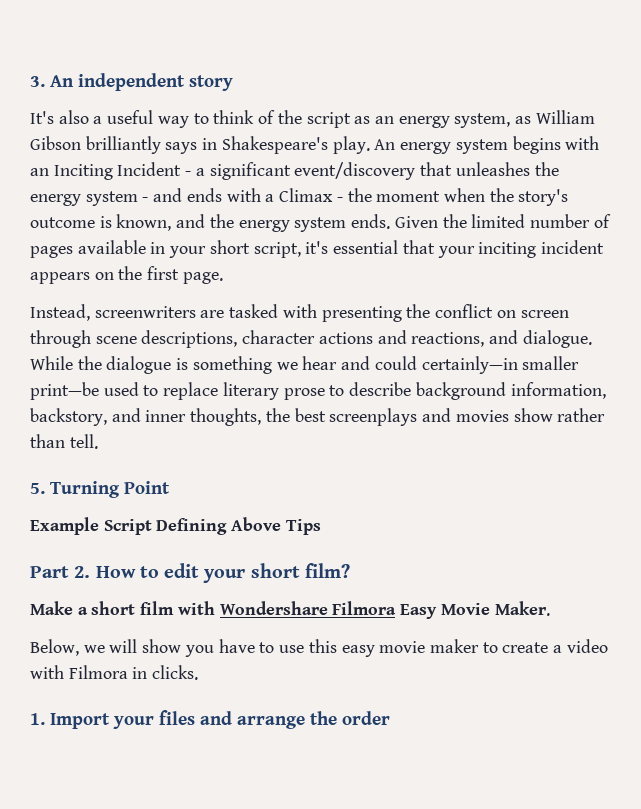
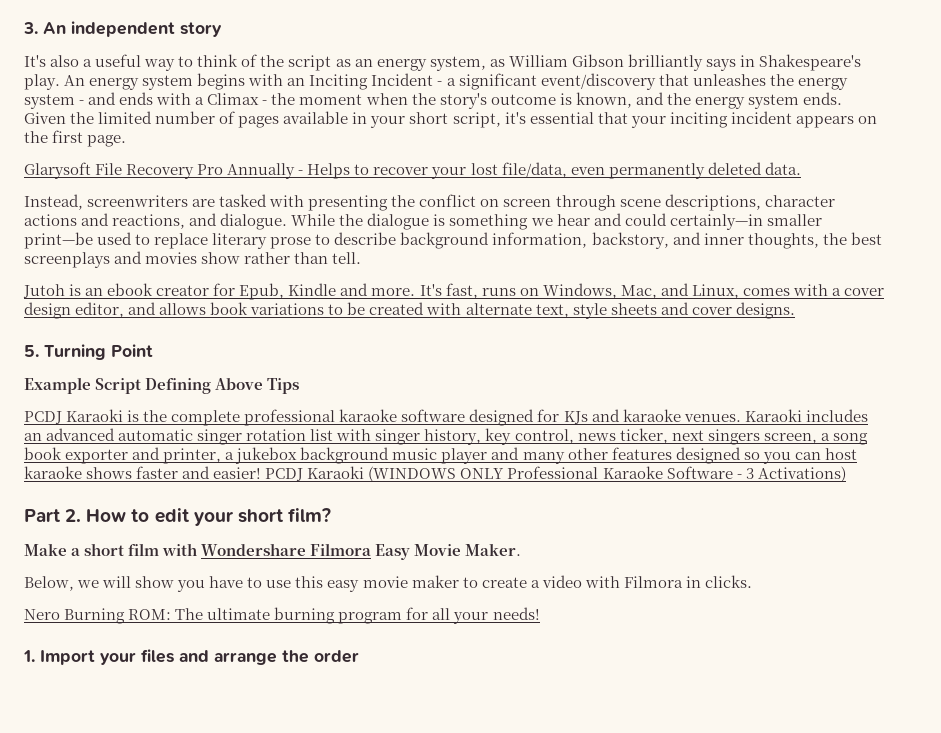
+ Glarysoft File Recovery Pro Annually - Helps to recover your lost file/data, even permanently deleted data.
+ Jutoh is an ebook creator for Epub, Kindle and more. It's fast, runs on Windows, Mac, and Linux, comes with a cover design editor, and allows book variations to be created with alternate text, style sheets and cover designs.
+ PCDJ Karaoki is the complete professional karaoke software designed for KJs and karaoke venues. Karaoki includes an advanced automatic singer rotation list with singer history, key control, news ticker, next singers screen, a song book exporter and printer, a jukebox background music player and many other features designed so you can host karaoke shows faster and easier! PCDJ Karaoki (WINDOWS ONLY Professional Karaoke Software - 3 Activations)
+ Nero Burning ROM: The ultimate burning program for all your needs!

